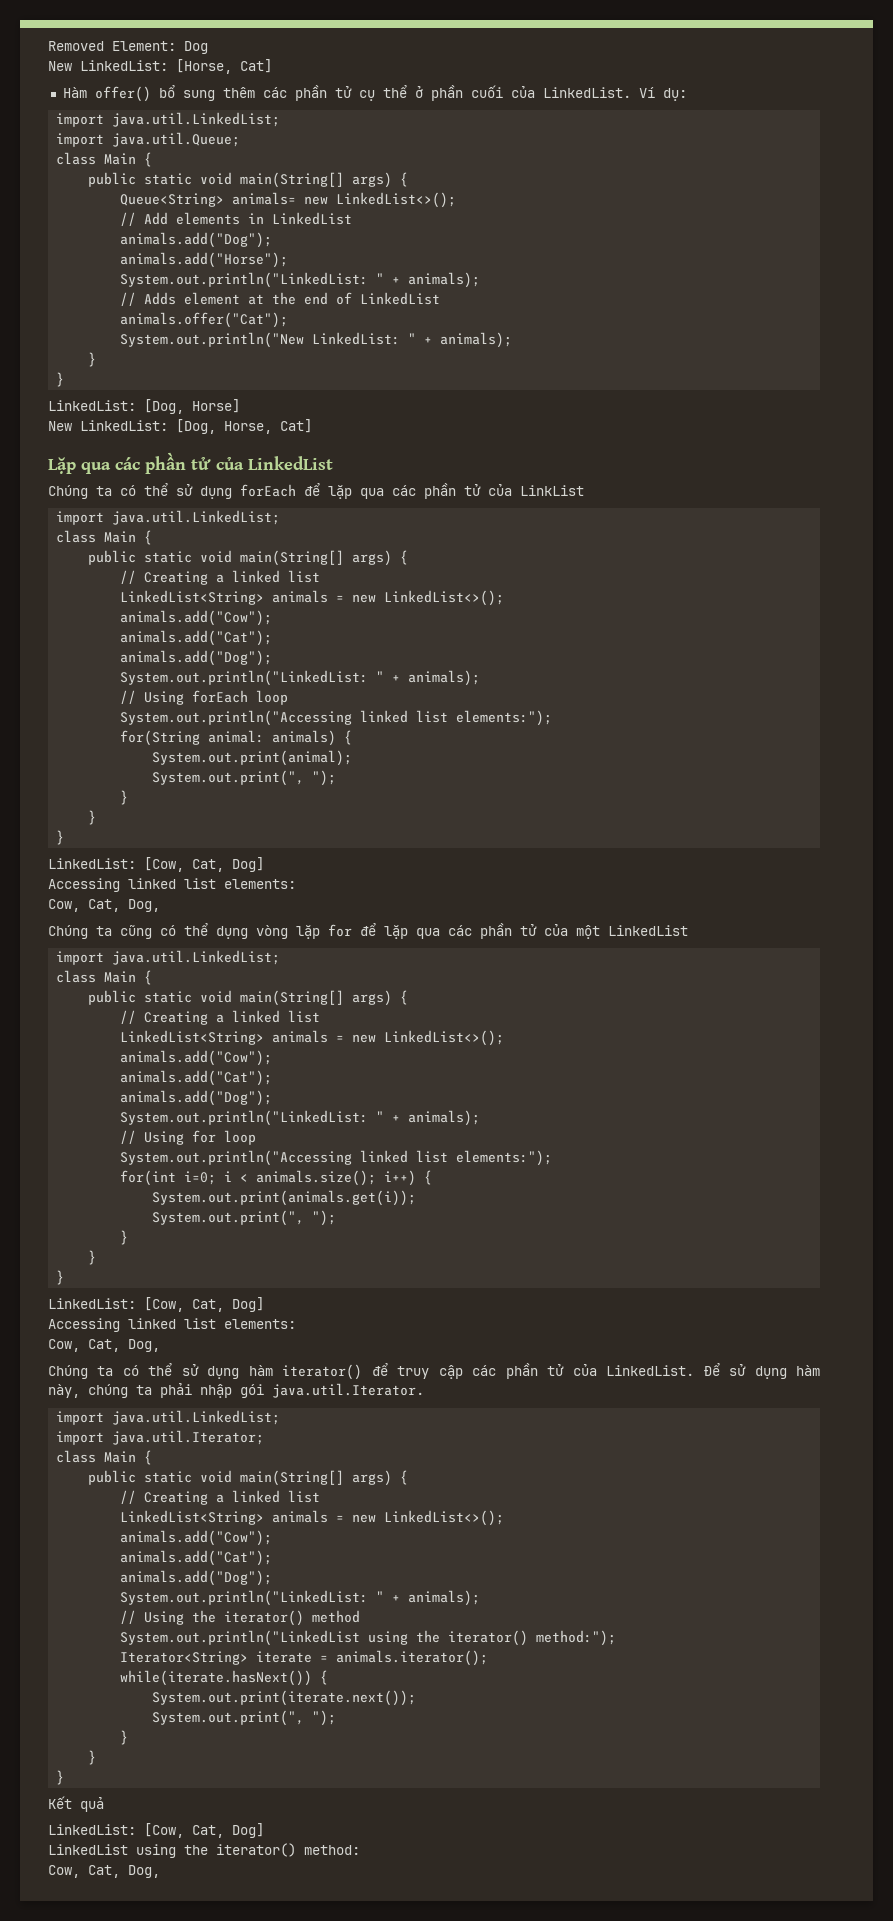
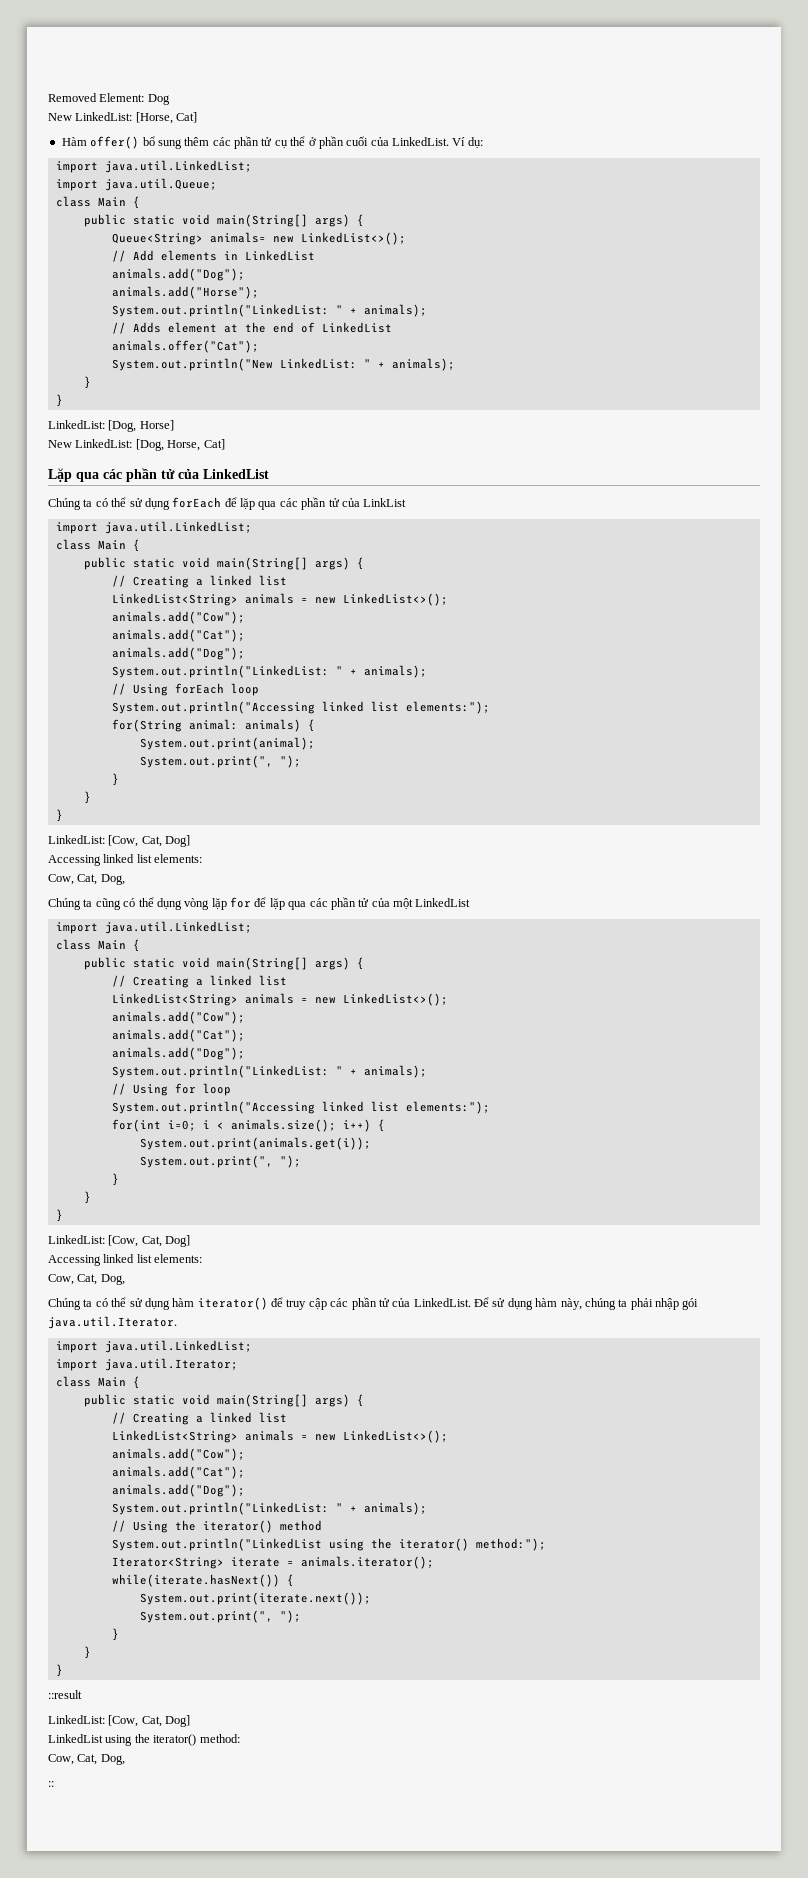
- Kết quả
+ ::result
+ ::

